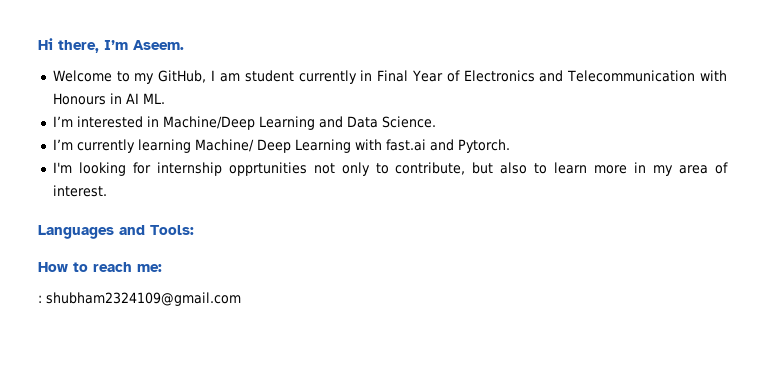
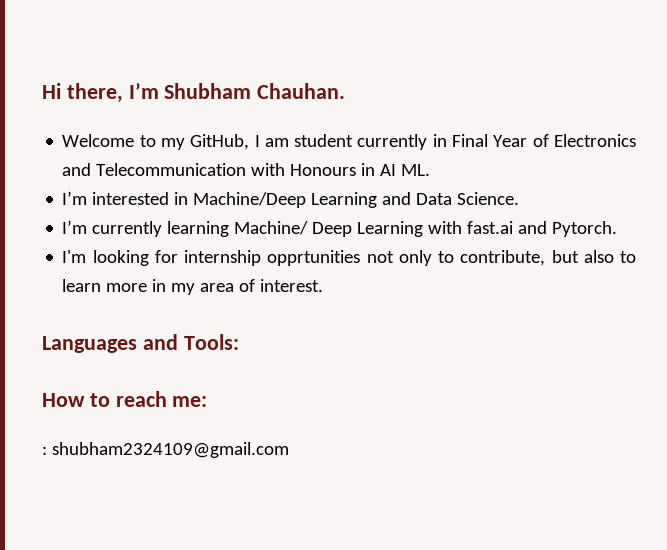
- Hi there, I’m Aseem.
+ Hi there, I’m Shubham Chauhan.

